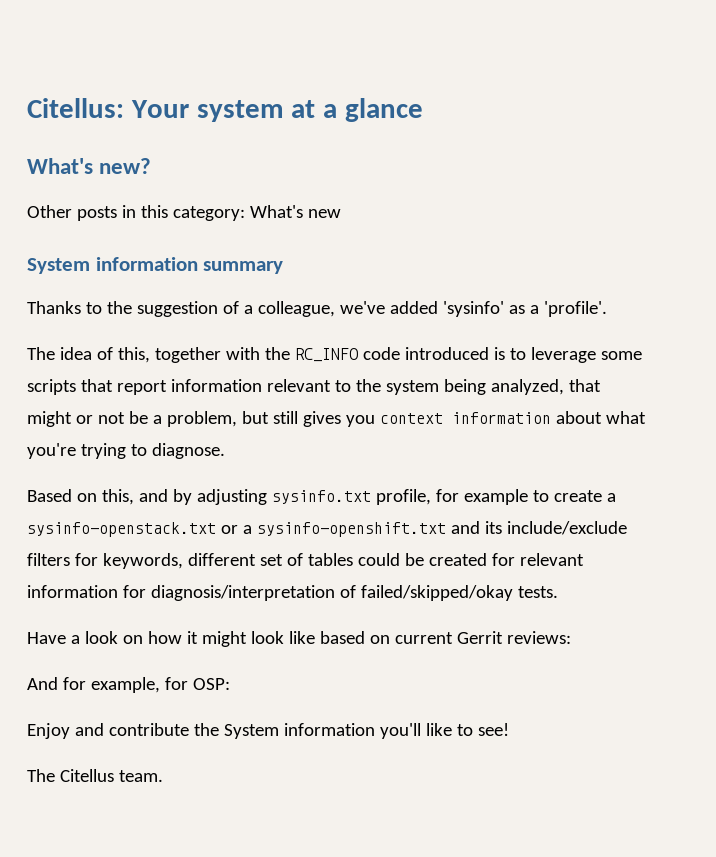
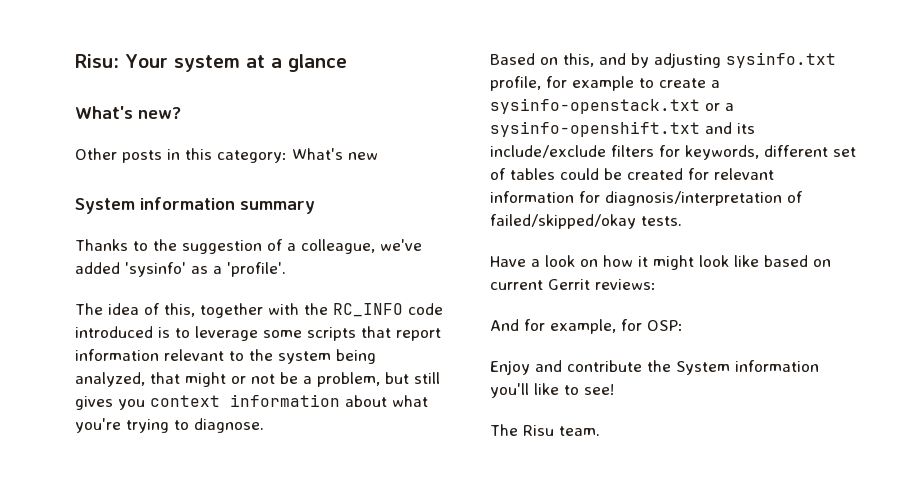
- Citellus: Your system at a glance
+ Risu: Your system at a glance
- The Citellus team.
+ The Risu team.

